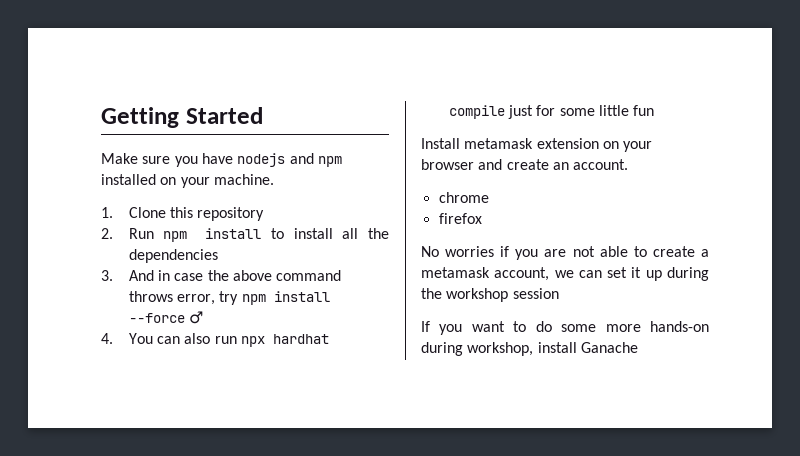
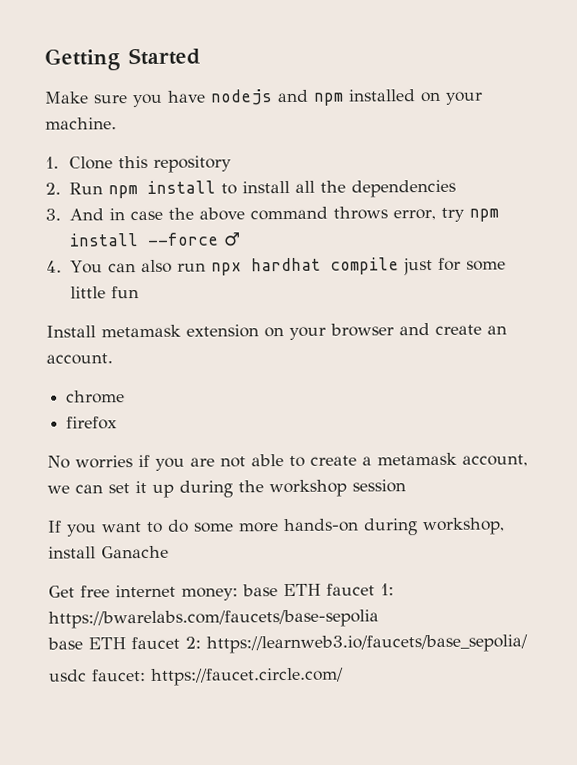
+ Get free internet money: base ETH faucet 1: https://bwarelabs.com/faucets/base-sepolia
+ base ETH faucet 2: https://learnweb3.io/faucets/base_sepolia/
+ usdc faucet: https://faucet.circle.com/

